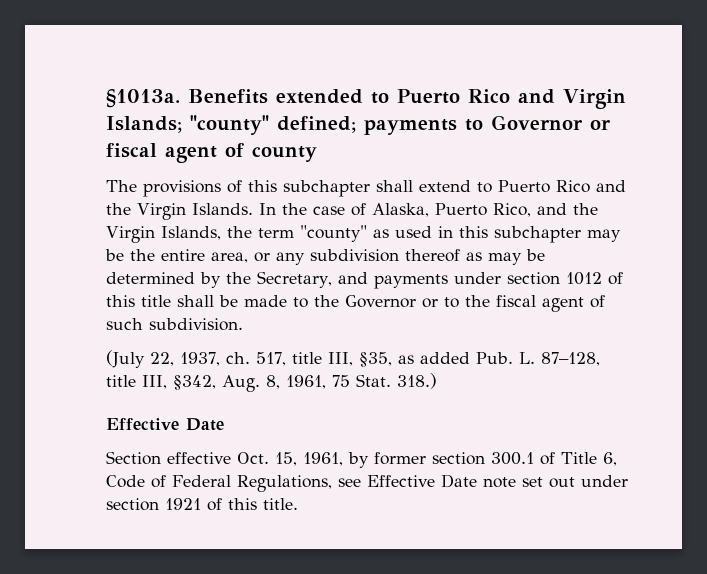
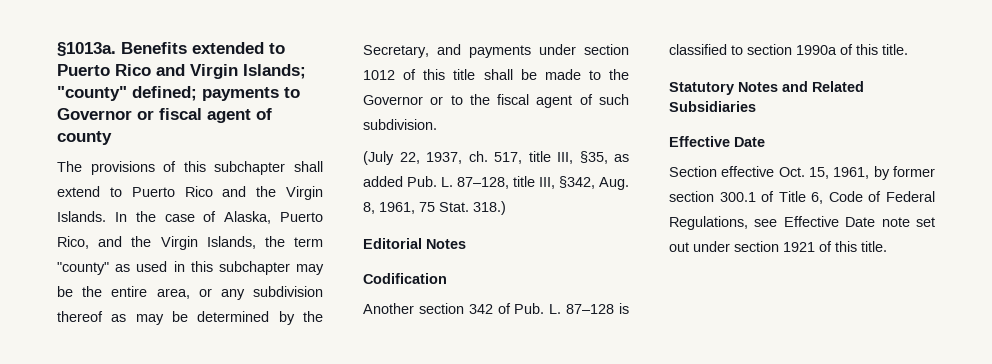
+ Editorial Notes
+ Codification
+ Another section 342 of Pub. L. 87–128 is classified to section 1990a of this title.
+ Statutory Notes and Related Subsidiaries

